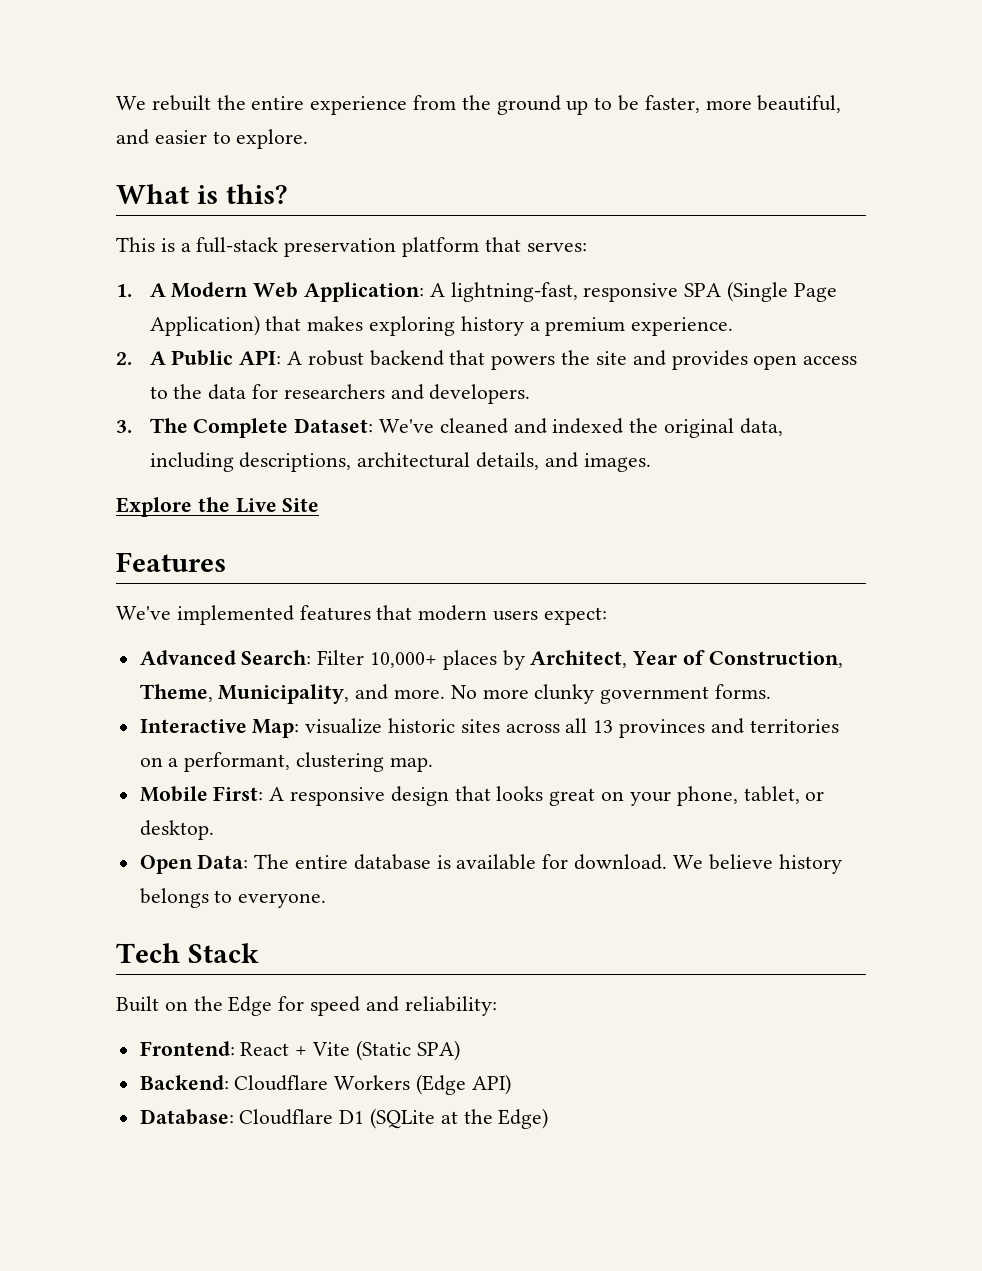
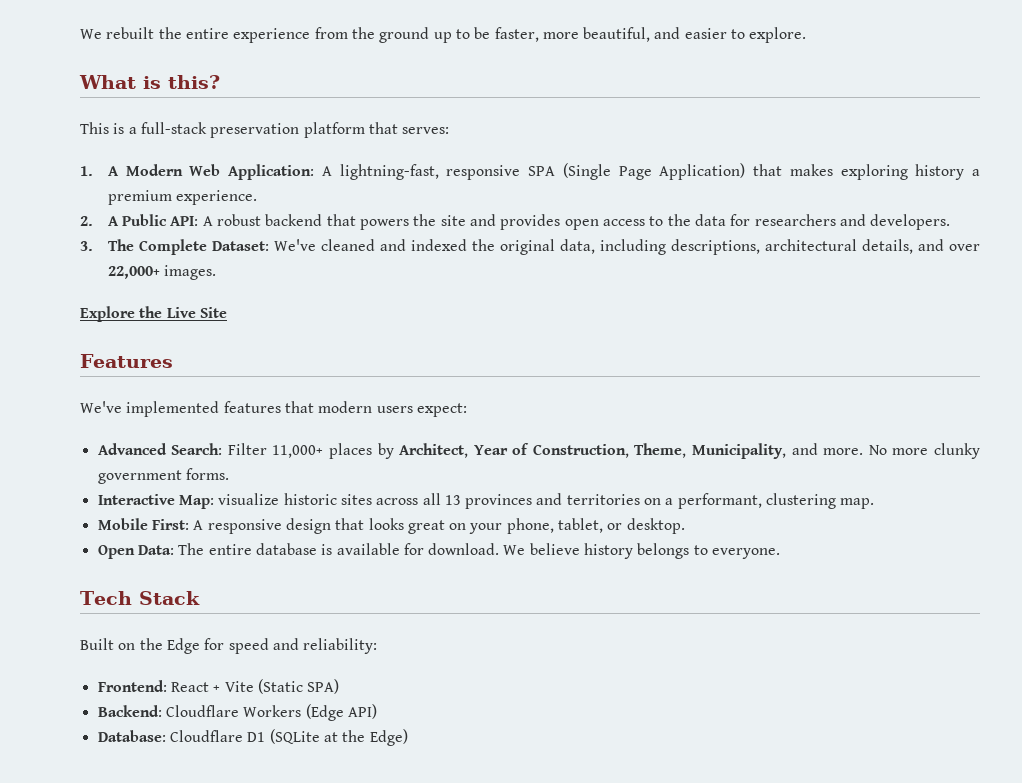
- 3. The Complete Dataset: We've cleaned and indexed the original data, including descriptions, architectural details, and images.
+ 3. The Complete Dataset: We've cleaned and indexed the original data, including descriptions, architectural details, and over 22,000+ images.
- Advanced Search: Filter 10,000+ places by Architect, Year of Construction, Theme, Municipality, and more.
+ Advanced Search: Filter 11,000+ places by Architect, Year of Construction, Theme, Municipality, and more.

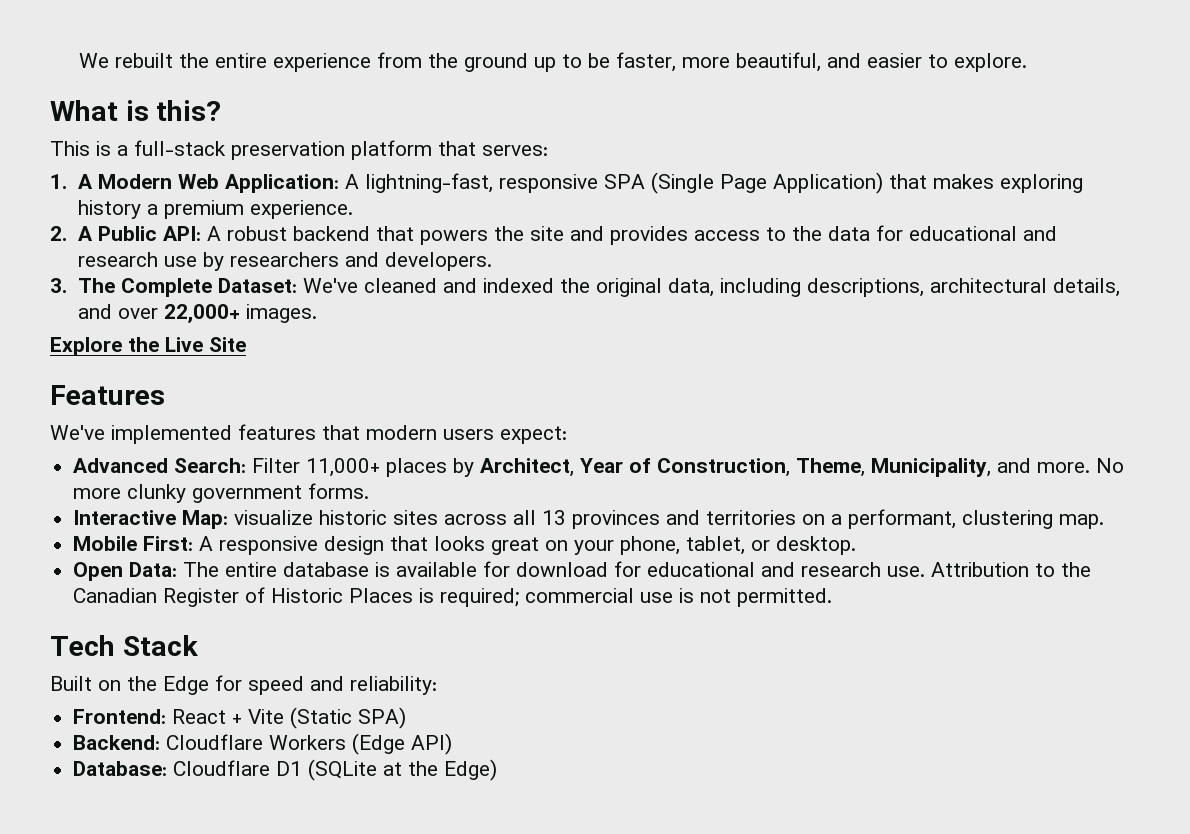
- 2. A Public API: A robust backend that powers the site and provides open access to the data for researchers and developers.
+ 2. A Public API: A robust backend that powers the site and provides access to the data for educational and research use by researchers and developers.
- Open Data: The entire database is available for download. We believe history belongs to everyone.
+ Open Data: The entire database is available for download for educational and research use. Attribution to the Canadian Register of Historic Places is required; commercial use is not permitted.

